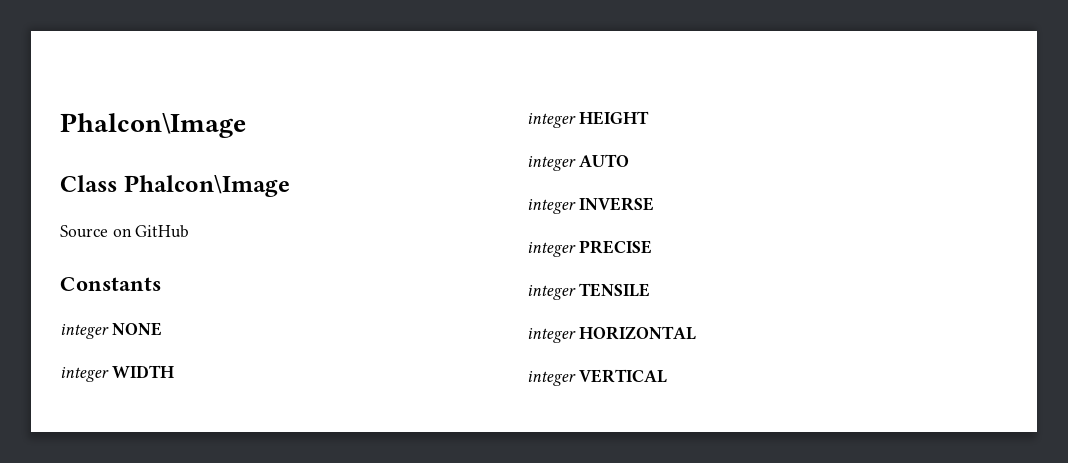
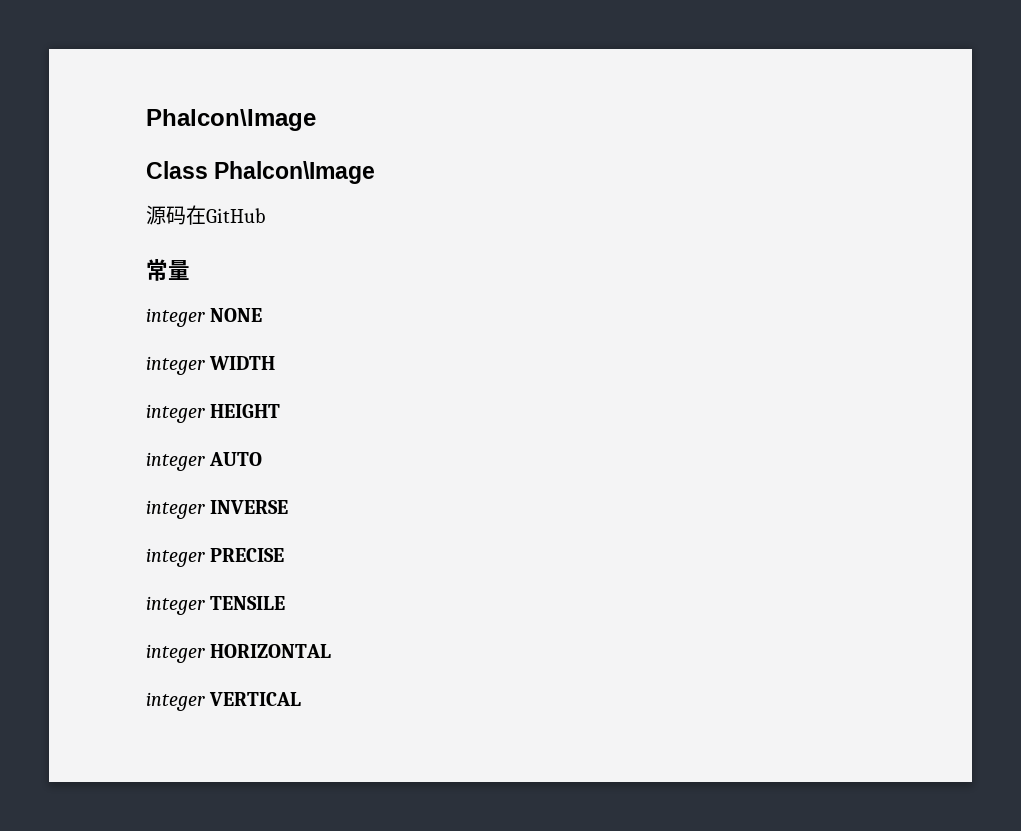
- Source on GitHub
+ 源码在GitHub
- Constants
+ 常量

